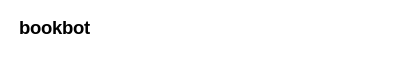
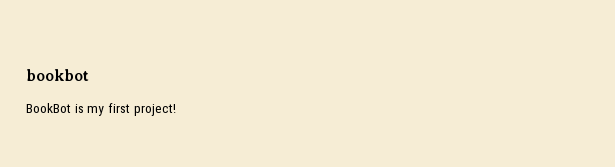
+ BookBot is my first project!

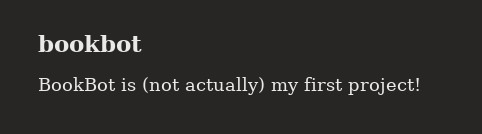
- BookBot is my first project!
+ BookBot is (not actually) my first project!

